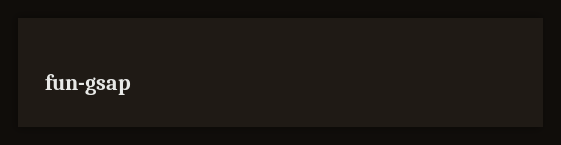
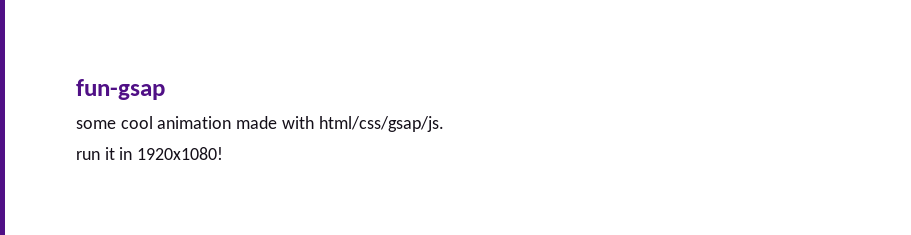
+ some cool animation made with html/css/gsap/js.
+ run it in 1920x1080!

